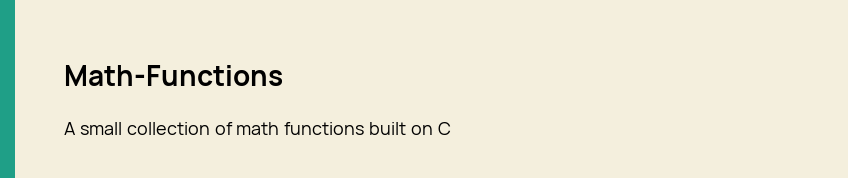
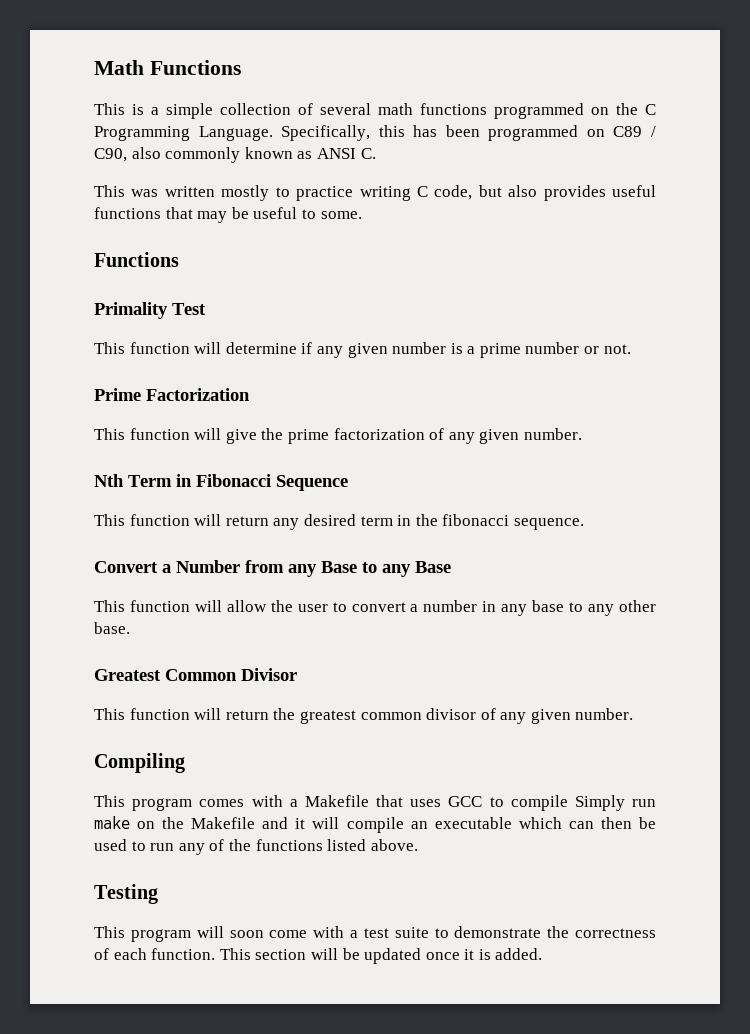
- Math-Functions
- A small collection of math functions built on C
+ Math Functions
+ This is a simple collection of several math functions programmed on the C Programming Language. Specifically, this has been programmed on C89 / C90, also commonly known as ANSI C.
+ This was written mostly to practice writing C code, but also provides useful functions that may be useful to some.
+ Functions
+ Primality Test
+ This function will determine if any given number is a prime number or not.
+ Prime Factorization
+ This function will give the prime factorization of any given number.
+ Nth Term in Fibonacci Sequence
+ This function will return any desired term in the fibonacci sequence.
+ Convert a Number from any Base to any Base
+ This function will allow the user to convert a number in any base to any other base.
+ Greatest Common Divisor
+ This function will return the greatest common divisor of any given number.
+ Compiling
+ This program comes with a Makefile that uses GCC to compile Simply run make on the Makefile and it will compile an executable which can then be used to run any of the functions listed above.
+ Testing
+ This program will soon come with a test suite to demonstrate the correctness of each function. This section will be updated once it is added.

